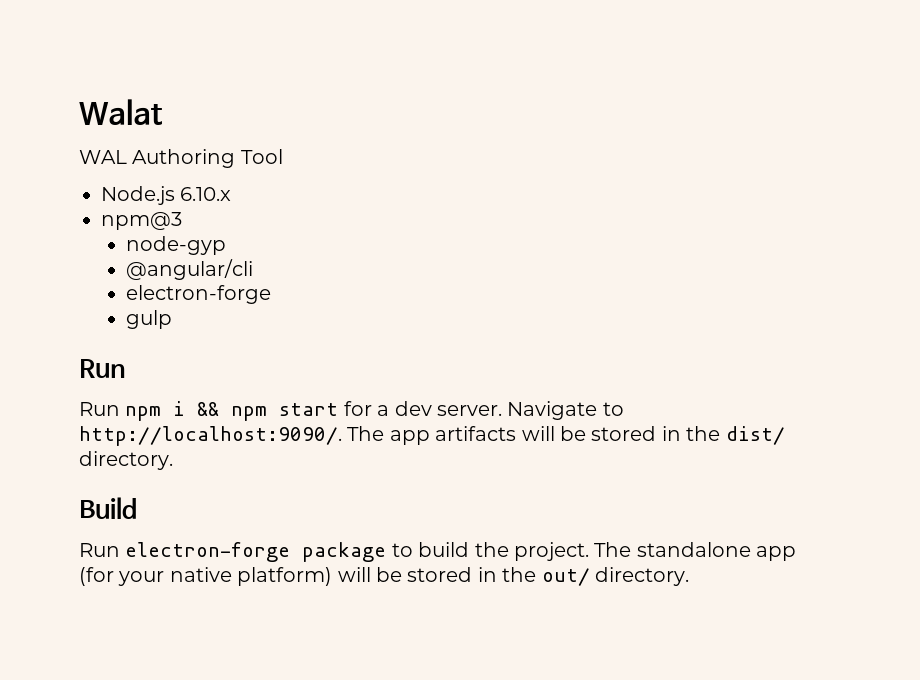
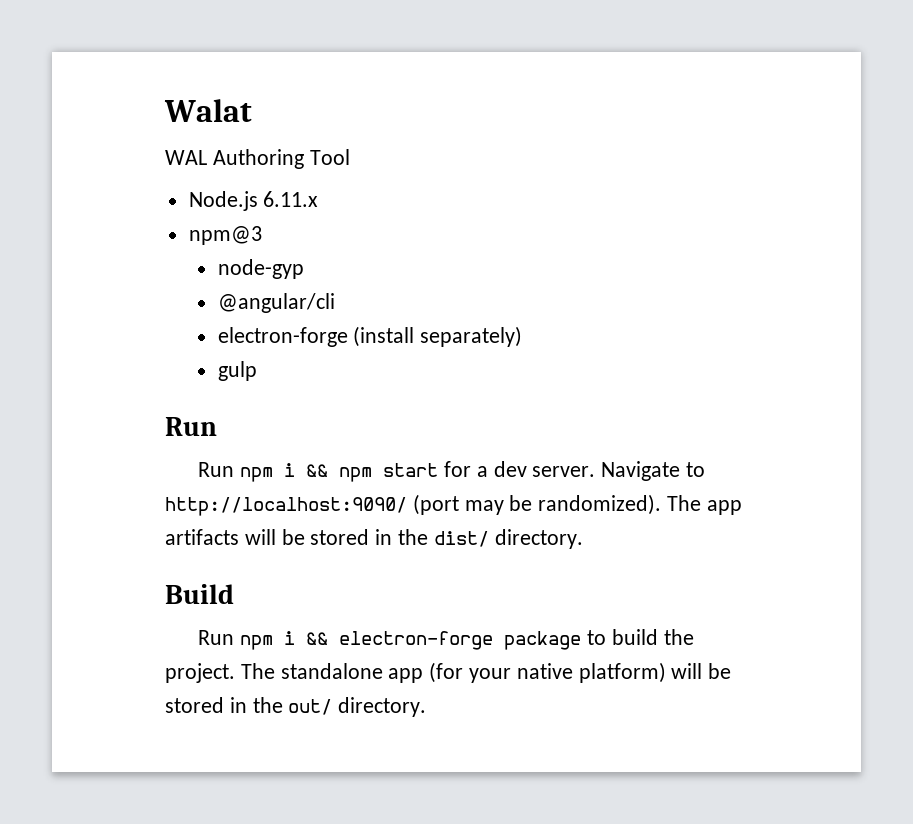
- Node.js 6.10.x
+ Node.js 6.11.x
  @angular/cli
- electron-forge
+ electron-forge (install separately)
- Navigate to http://localhost:9090/.
+ Navigate to http://localhost:9090/ (port may be randomized).
- Run electron-forge package to build the project.
+ Run npm i && electron-forge package to build the project.

